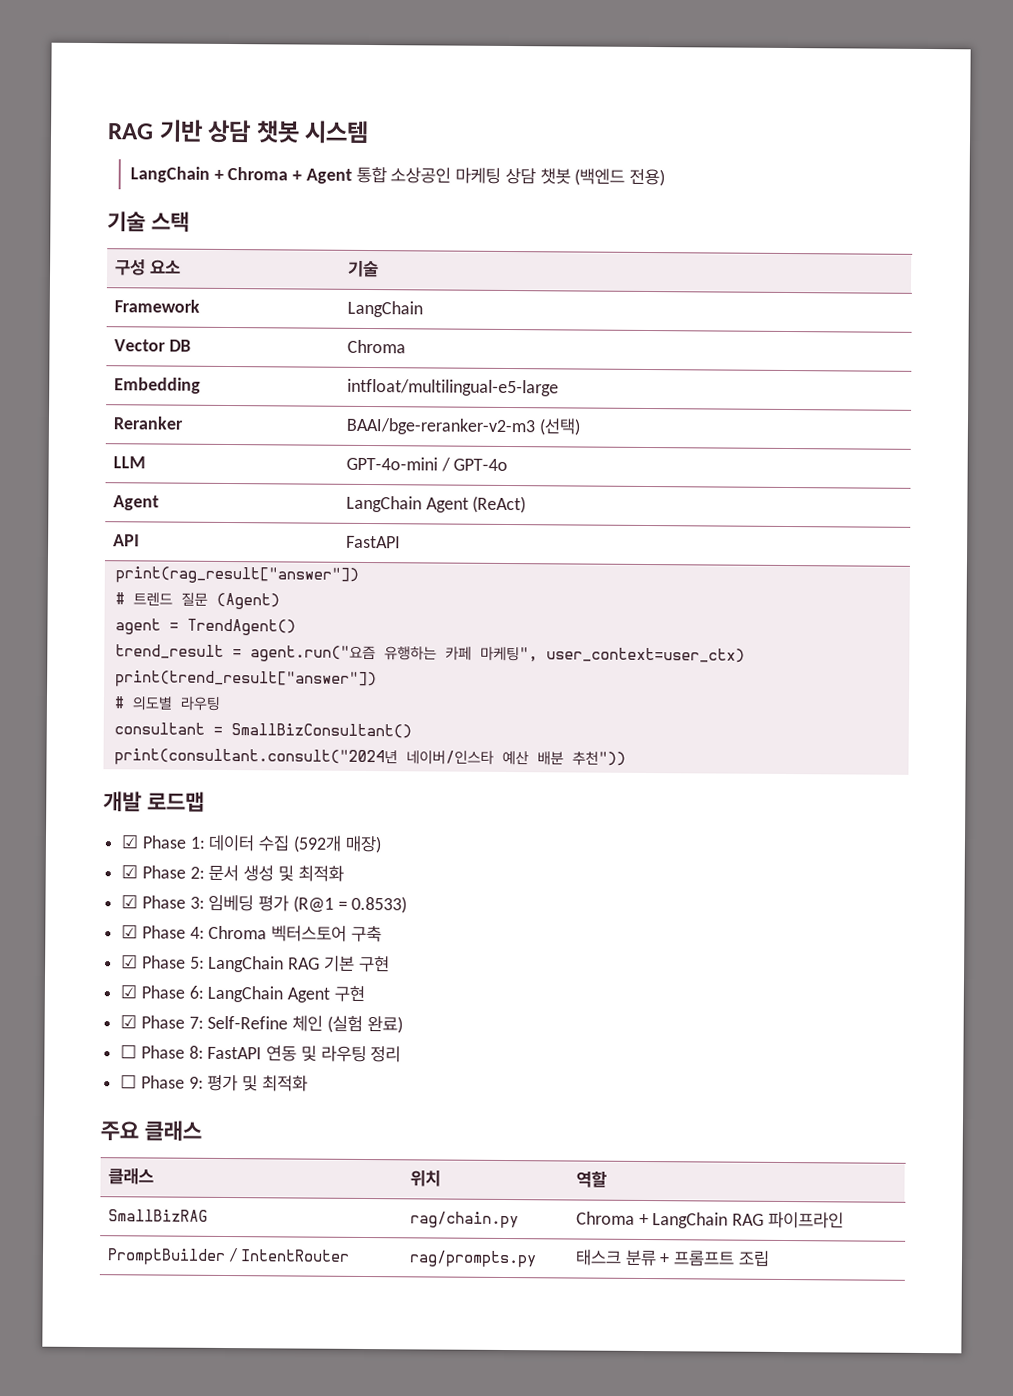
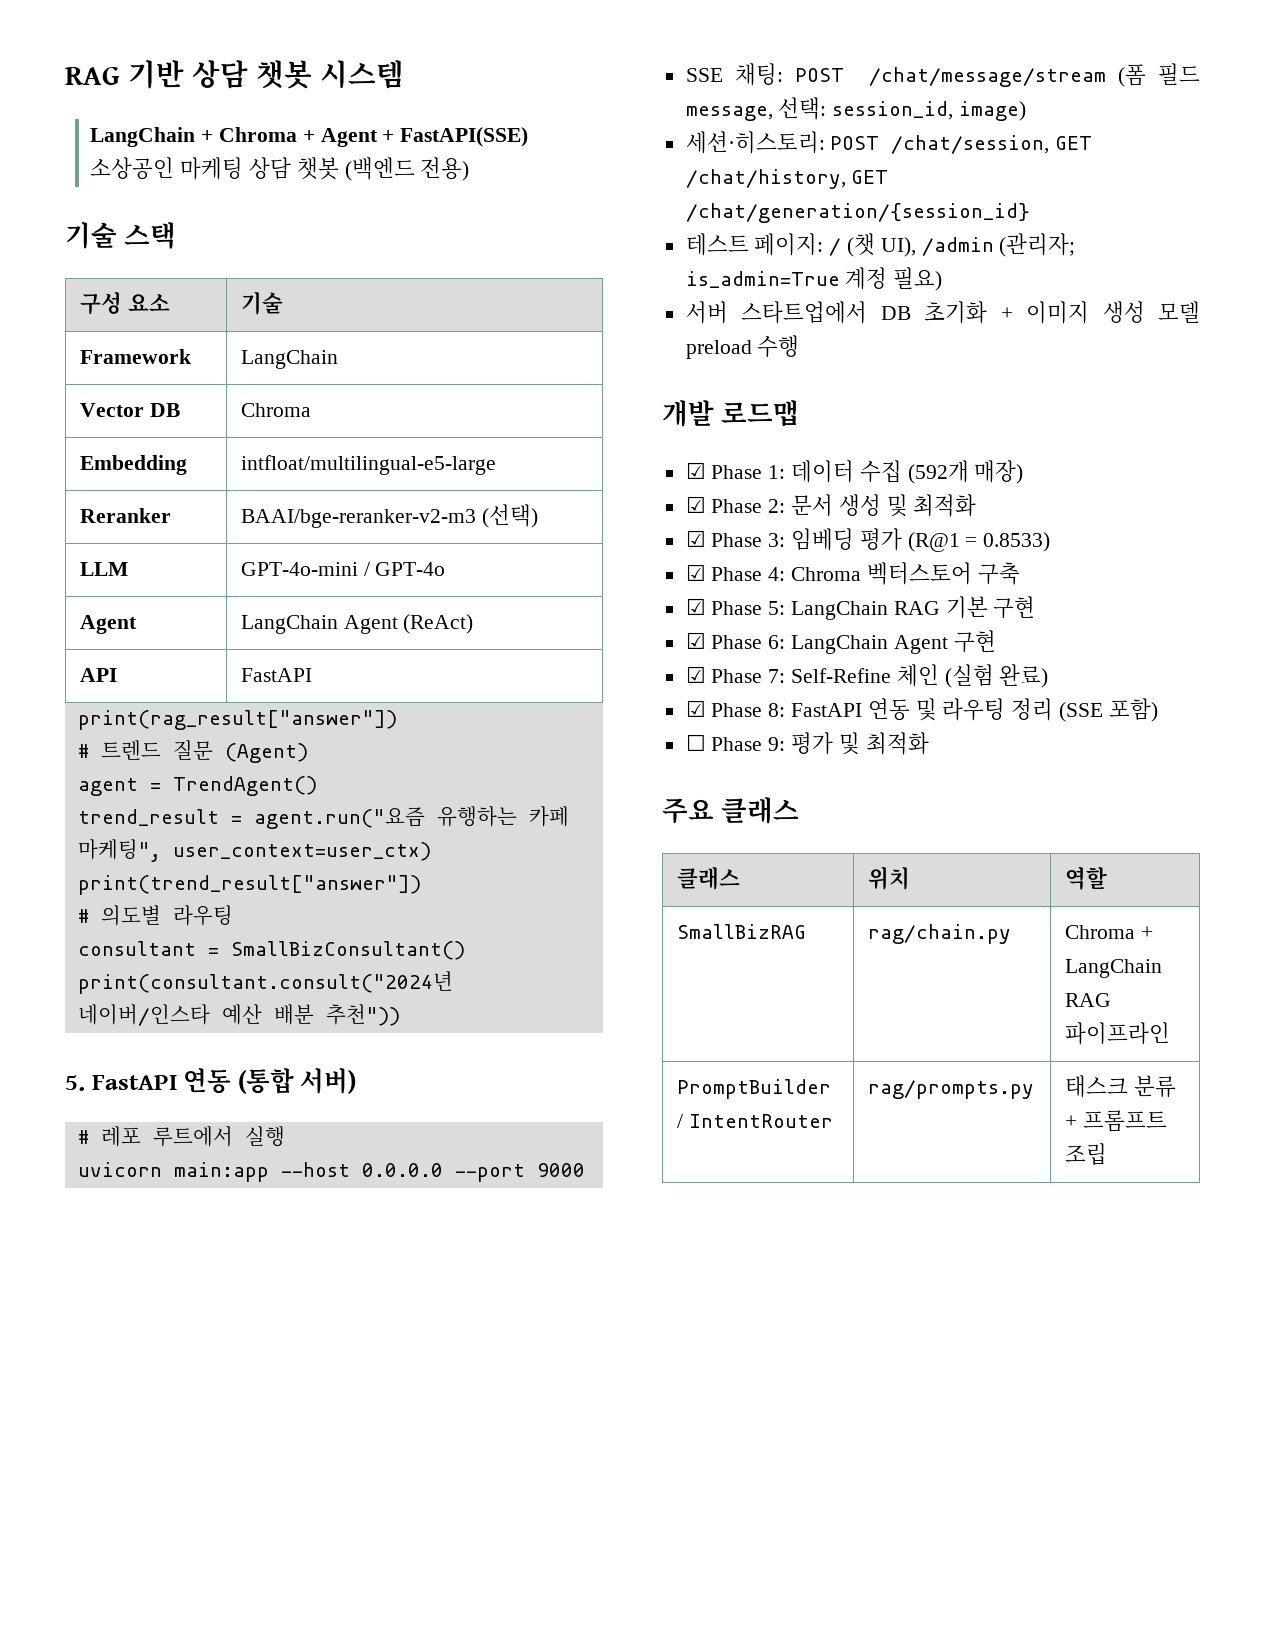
- LangChain + Chroma + Agent 통합 소상공인 마케팅 상담 챗봇 (백엔드 전용)
+ LangChain + Chroma + Agent + FastAPI(SSE) 소상공인 마케팅 상담 챗봇 (백엔드 전용)
+ 5. FastAPI 연동 (통합 서버)
+ # 레포 루트에서 실행
+ uvicorn main:app --host 0.0.0.0 --port 9000
+ SSE 채팅: POST /chat/message/stream (폼 필드 message, 선택: session_id, image)
+ 세션·히스토리: POST /chat/session, GET /chat/history, GET /chat/generation/{session_id}
+ 테스트 페이지: / (챗 UI), /admin (관리자; is_admin=True 계정 필요)
+ 서버 스타트업에서 DB 초기화 + 이미지 생성 모델 preload 수행
- ☐ Phase 8: FastAPI 연동 및 라우팅 정리
+ ☑ Phase 8: FastAPI 연동 및 라우팅 정리 (SSE 포함)

